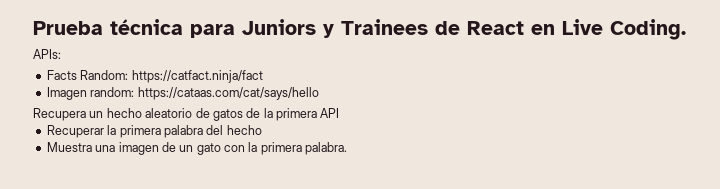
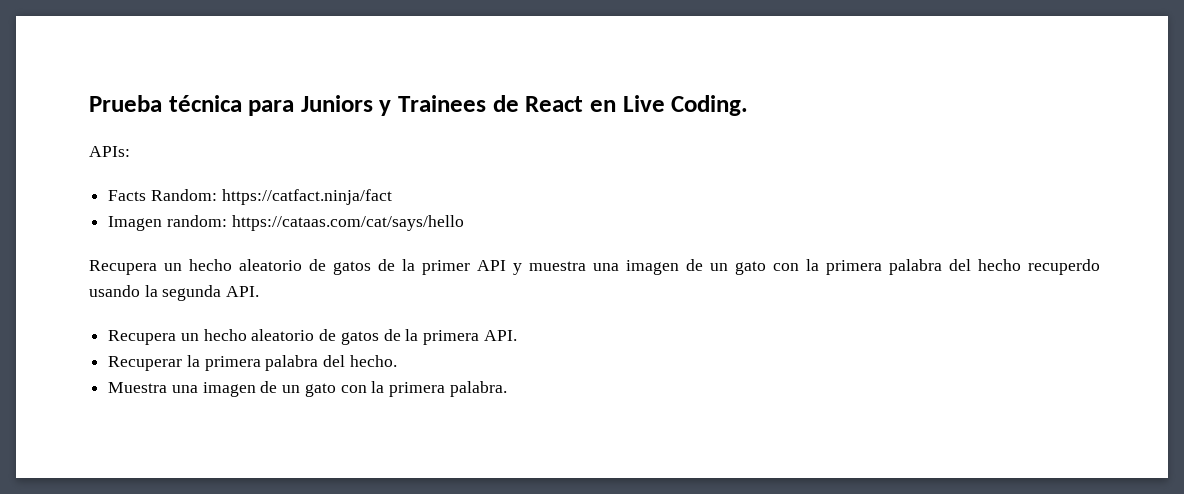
- Recupera un hecho aleatorio de gatos de la primera API
+ Recupera un hecho aleatorio de gatos de la primer API y muestra una imagen de un gato con la primera palabra del hecho recuperdo usando la segunda API.
+ Recupera un hecho aleatorio de gatos de la primera API.
- Recuperar la primera palabra del hecho
+ Recuperar la primera palabra del hecho.

